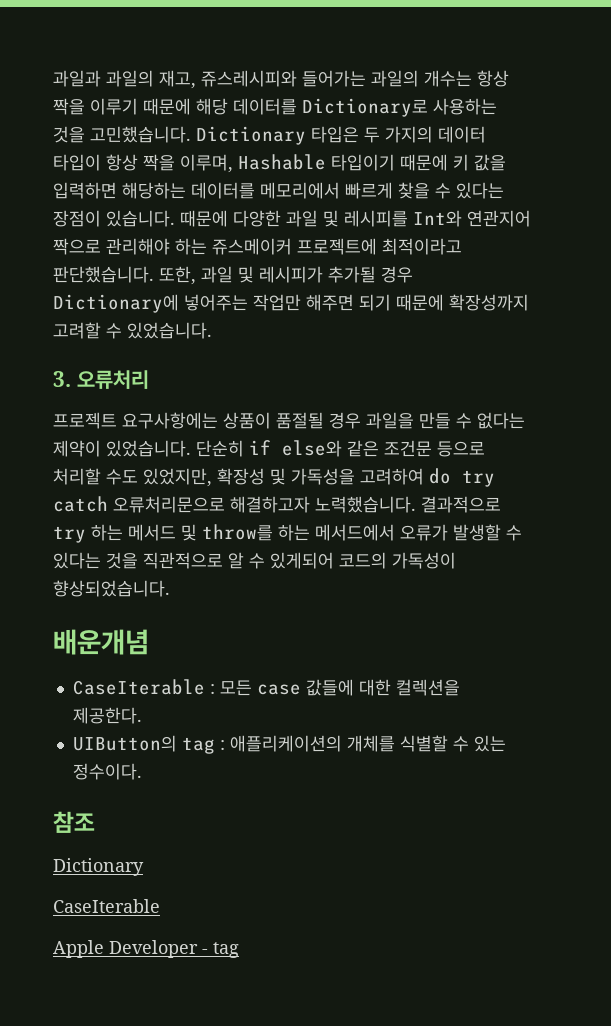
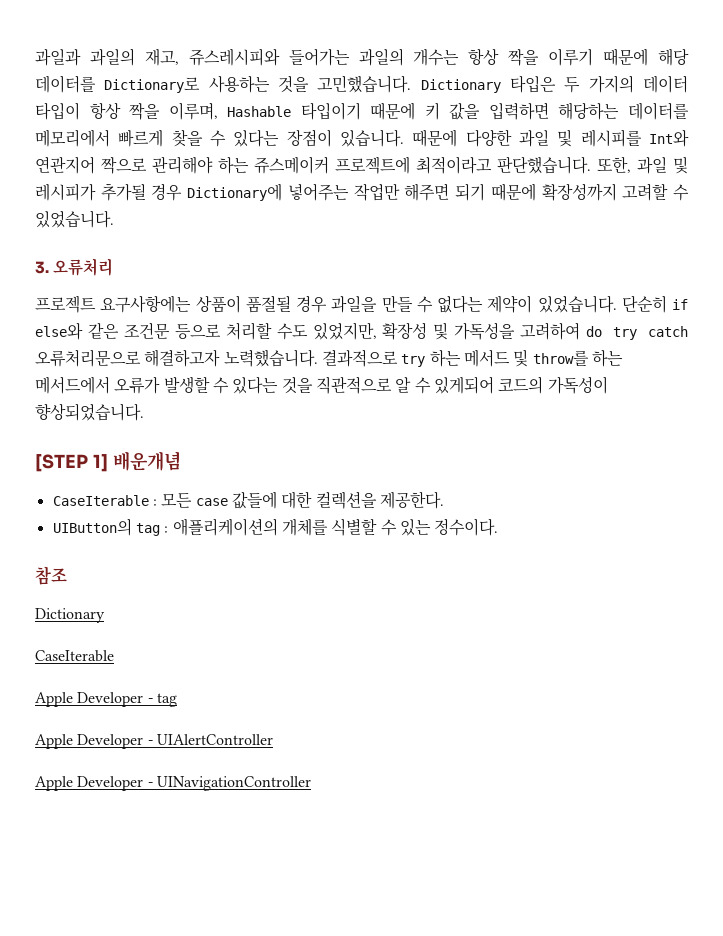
- 배운개념
+ [STEP 1] 배운개념
+ Apple Developer - UIAlertController
+ Apple Developer - UINavigationController

